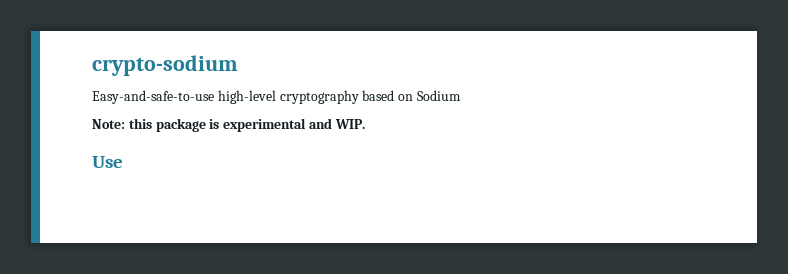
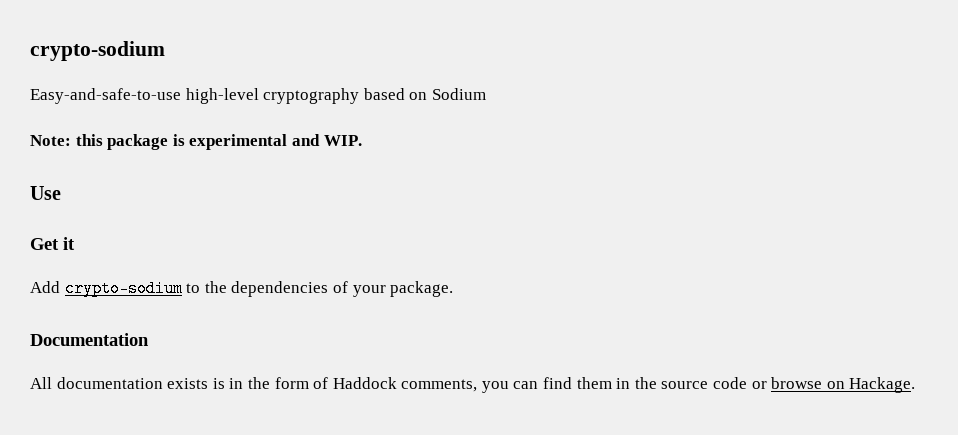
+ Get it
+ Add crypto-sodium to the dependencies of your package.
+ Documentation
+ All documentation exists is in the form of Haddock comments, you can find them in the source code or browse on Hackage.

